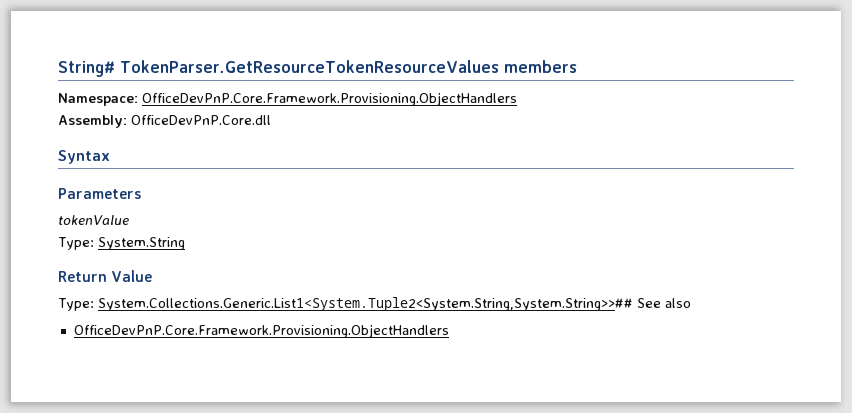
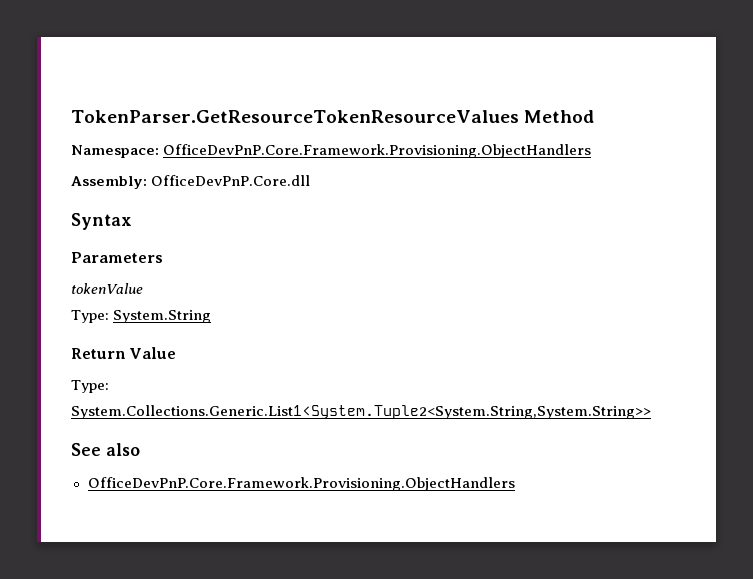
- String# TokenParser.GetResourceTokenResourceValues members
+ TokenParser.GetResourceTokenResourceValues Method
- Type: System.Collections.Generic.List1<System.Tuple2<System.String,System.String>>## See also
+ Type: System.Collections.Generic.List1<System.Tuple2<System.String,System.String>>
+ See also

